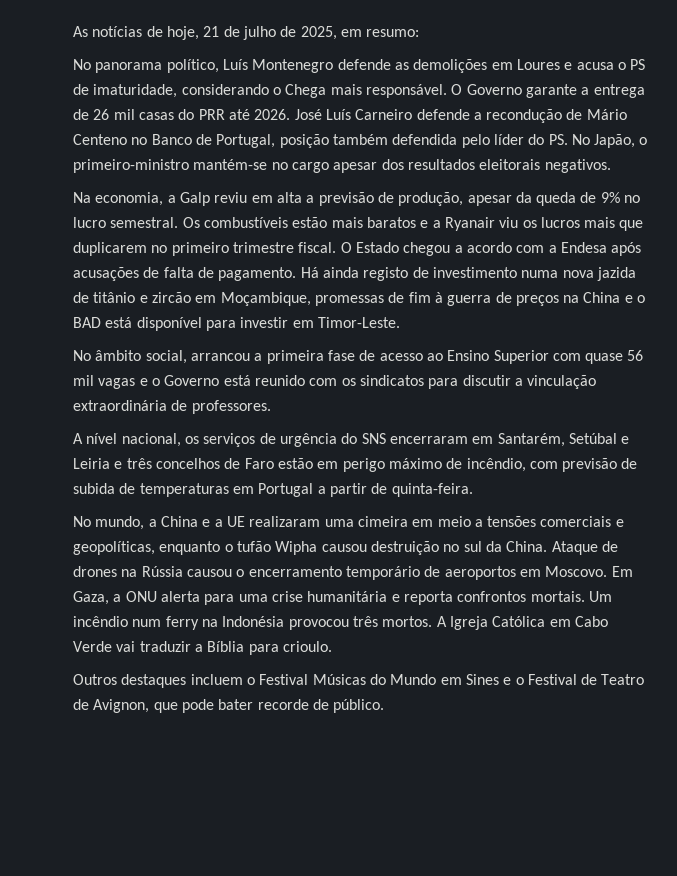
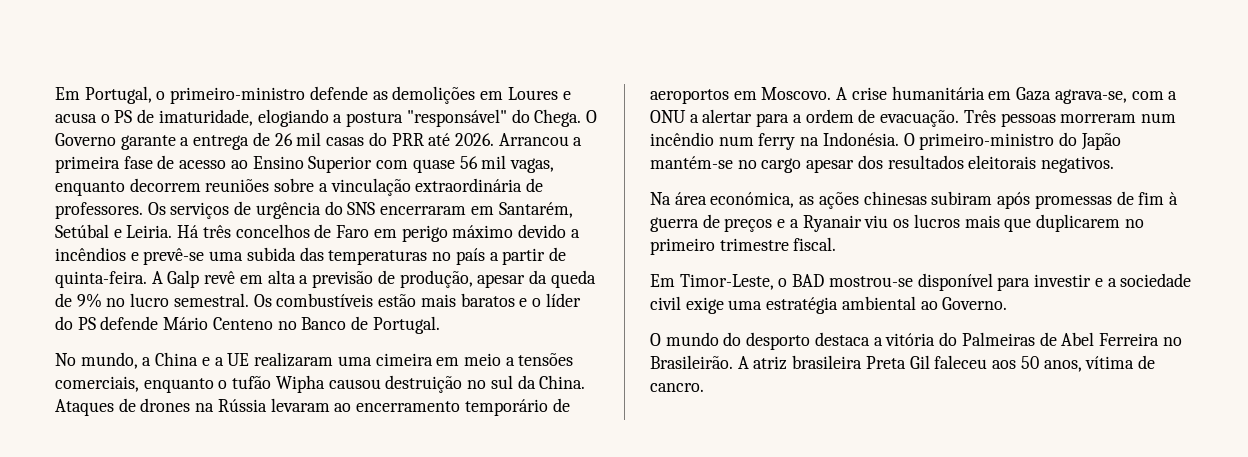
- As notícias de hoje, 21 de julho de 2025, em resumo:
- No panorama político, Luís Montenegro defende as demolições em Loures e acusa o PS de imaturidade, considerando o Chega mais responsável.
+ Em Portugal, o primeiro-ministro defende as demolições em Loures e acusa o PS de imaturidade, elogiando a postura "responsável" do Chega.
- José Luís Carneiro defende a recondução de Mário Centeno no Banco de Portugal, posição também defendida pelo líder do PS. No Japão, o primeiro-ministro mantém-se no cargo apesar dos resultados eleitorais negativos.
- Na economia, a Galp reviu em alta a previsão de produção, apesar da queda de 9% no lucro semestral.
+ Arrancou a primeira fase de acesso ao Ensino Superior com quase 56 mil vagas, enquanto decorrem reuniões sobre a vinculação extraordinária de professores. Os serviços de urgência do SNS encerraram em Santarém, Setúbal e Leiria. Há três concelhos de Faro em perigo máximo devido a incêndios e prevê-se uma subida das temperaturas no país a partir de quinta-feira. A Galp revê em alta a previsão de produção, apesar da queda de 9% no lucro semestral.
- Os combustíveis estão mais baratos e a Ryanair viu os lucros mais que duplicarem no primeiro trimestre fiscal. O Estado chegou a acordo com a Endesa após acusações de falta de pagamento. Há ainda registo de investimento numa nova jazida de titânio e zircão em Moçambique, promessas de fim à guerra de preços na China e o BAD está disponível para investir em Timor-Leste.
- No âmbito social, arrancou a primeira fase de acesso ao Ensino Superior com quase 56 mil vagas e o Governo está reunido com os sindicatos para discutir a vinculação extraordinária de professores.
- A nível nacional, os serviços de urgência do SNS encerraram em Santarém, Setúbal e Leiria e três concelhos de Faro estão em perigo máximo de incêndio, com previsão de subida de temperaturas em Portugal a partir de quinta-feira.
+ Os combustíveis estão mais baratos e o líder do PS defende Mário Centeno no Banco de Portugal.
- No mundo, a China e a UE realizaram uma cimeira em meio a tensões comerciais e geopolíticas, enquanto o tufão Wipha causou destruição no sul da China.
+ No mundo, a China e a UE realizaram uma cimeira em meio a tensões comerciais, enquanto o tufão Wipha causou destruição no sul da China.
- Ataque de drones na Rússia causou o encerramento temporário de aeroportos em Moscovo.
+ Ataques de drones na Rússia levaram ao encerramento temporário de aeroportos em Moscovo.
- Em Gaza, a ONU alerta para uma crise humanitária e reporta confrontos mortais. Um incêndio num ferry na Indonésia provocou três mortos. A Igreja Católica em Cabo Verde vai traduzir a Bíblia para crioulo.
- Outros destaques incluem o Festival Músicas do Mundo em Sines e o Festival de Teatro de Avignon, que pode bater recorde de público.
+ A crise humanitária em Gaza agrava-se, com a ONU a alertar para a ordem de evacuação. Três pessoas morreram num incêndio num ferry na Indonésia. O primeiro-ministro do Japão mantém-se no cargo apesar dos resultados eleitorais negativos.
+ Na área económica, as ações chinesas subiram após promessas de fim à guerra de preços e a Ryanair viu os lucros mais que duplicarem no primeiro trimestre fiscal.
+ Em Timor-Leste, o BAD mostrou-se disponível para investir e a sociedade civil exige uma estratégia ambiental ao Governo.
+ O mundo do desporto destaca a vitória do Palmeiras de Abel Ferreira no Brasileirão. A atriz brasileira Preta Gil faleceu aos 50 anos, vítima de cancro.

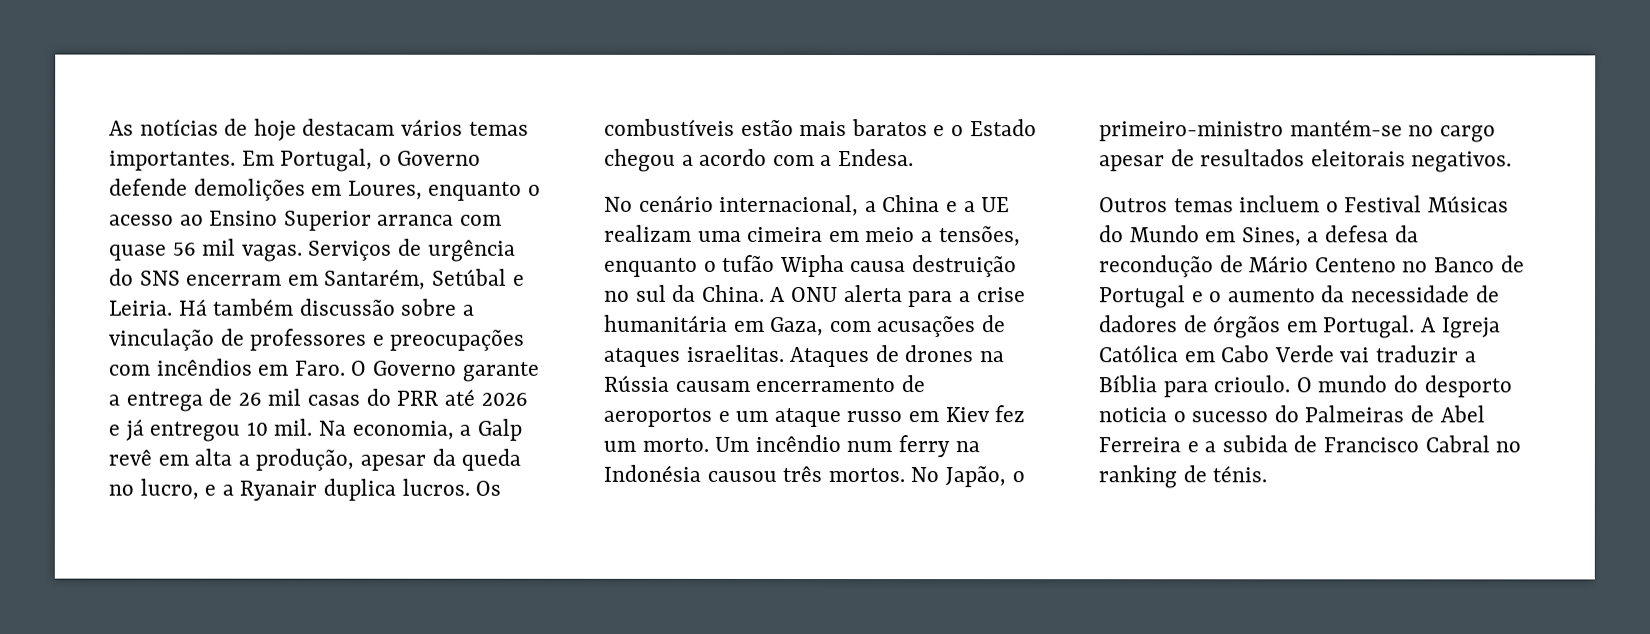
- Em Portugal, o primeiro-ministro defende as demolições em Loures e acusa o PS de imaturidade, elogiando a postura "responsável" do Chega.
+ As notícias de hoje destacam vários temas importantes. Em Portugal, o Governo defende demolições em Loures, enquanto o acesso ao Ensino Superior arranca com quase 56 mil vagas. Serviços de urgência do SNS encerram em Santarém, Setúbal e Leiria. Há também discussão sobre a vinculação de professores e preocupações com incêndios em Faro.
- O Governo garante a entrega de 26 mil casas do PRR até 2026. Arrancou a primeira fase de acesso ao Ensino Superior com quase 56 mil vagas, enquanto decorrem reuniões sobre a vinculação extraordinária de professores. Os serviços de urgência do SNS encerraram em Santarém, Setúbal e Leiria. Há três concelhos de Faro em perigo máximo devido a incêndios e prevê-se uma subida das temperaturas no país a partir de quinta-feira. A Galp revê em alta a previsão de produção, apesar da queda de 9% no lucro semestral.
+ O Governo garante a entrega de 26 mil casas do PRR até 2026 e já entregou 10 mil. Na economia, a Galp revê em alta a produção, apesar da queda no lucro, e a Ryanair duplica lucros.
- Os combustíveis estão mais baratos e o líder do PS defende Mário Centeno no Banco de Portugal.
- No mundo, a China e a UE realizaram uma cimeira em meio a tensões comerciais, enquanto o tufão Wipha causou destruição no sul da China. Ataques de drones na Rússia levaram ao encerramento temporário de aeroportos em Moscovo. A crise humanitária em Gaza agrava-se, com a ONU a alertar para a ordem de evacuação. Três pessoas morreram num incêndio num ferry na Indonésia. O primeiro-ministro do Japão mantém-se no cargo apesar dos resultados eleitorais negativos.
- Na área económica, as ações chinesas subiram após promessas de fim à guerra de preços e a Ryanair viu os lucros mais que duplicarem no primeiro trimestre fiscal.
- Em Timor-Leste, o BAD mostrou-se disponível para investir e a sociedade civil exige uma estratégia ambiental ao Governo.
- O mundo do desporto destaca a vitória do Palmeiras de Abel Ferreira no Brasileirão. A atriz brasileira Preta Gil faleceu aos 50 anos, vítima de cancro.
+ Os combustíveis estão mais baratos e o Estado chegou a acordo com a Endesa.
+ No cenário internacional, a China e a UE realizam uma cimeira em meio a tensões, enquanto o tufão Wipha causa destruição no sul da China. A ONU alerta para a crise humanitária em Gaza, com acusações de ataques israelitas. Ataques de drones na Rússia causam encerramento de aeroportos e um ataque russo em Kiev fez um morto. Um incêndio num ferry na Indonésia causou três mortos. No Japão, o primeiro-ministro mantém-se no cargo apesar de resultados eleitorais negativos.
+ Outros temas incluem o Festival Músicas do Mundo em Sines, a defesa da recondução de Mário Centeno no Banco de Portugal e o aumento da necessidade de dadores de órgãos em Portugal. A Igreja Católica em Cabo Verde vai traduzir a Bíblia para crioulo. O mundo do desporto noticia o sucesso do Palmeiras de Abel Ferreira e a subida de Francisco Cabral no ranking de ténis.

